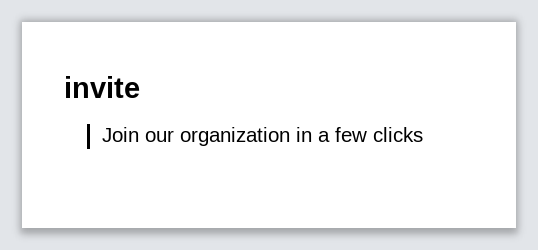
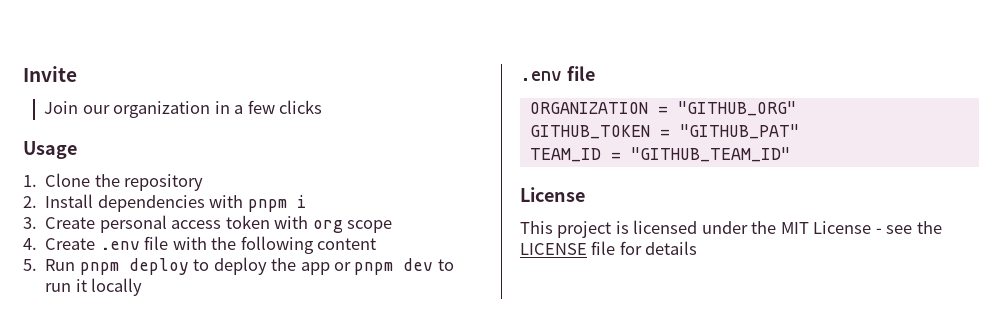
- invite
+ Invite
+ Usage
+ 1. Clone the repository
+ 2. Install dependencies with pnpm i
+ 3. Create personal access token with org scope
+ 4. Create .env file with the following content
+ 5. Run pnpm deploy to deploy the app or pnpm dev to run it locally
+ .env file
+ ORGANIZATION = "GITHUB_ORG"
+ GITHUB_TOKEN = "GITHUB_PAT"
+ TEAM_ID = "GITHUB_TEAM_ID"
+ License
+ This project is licensed under the MIT License - see the LICENSE file for details

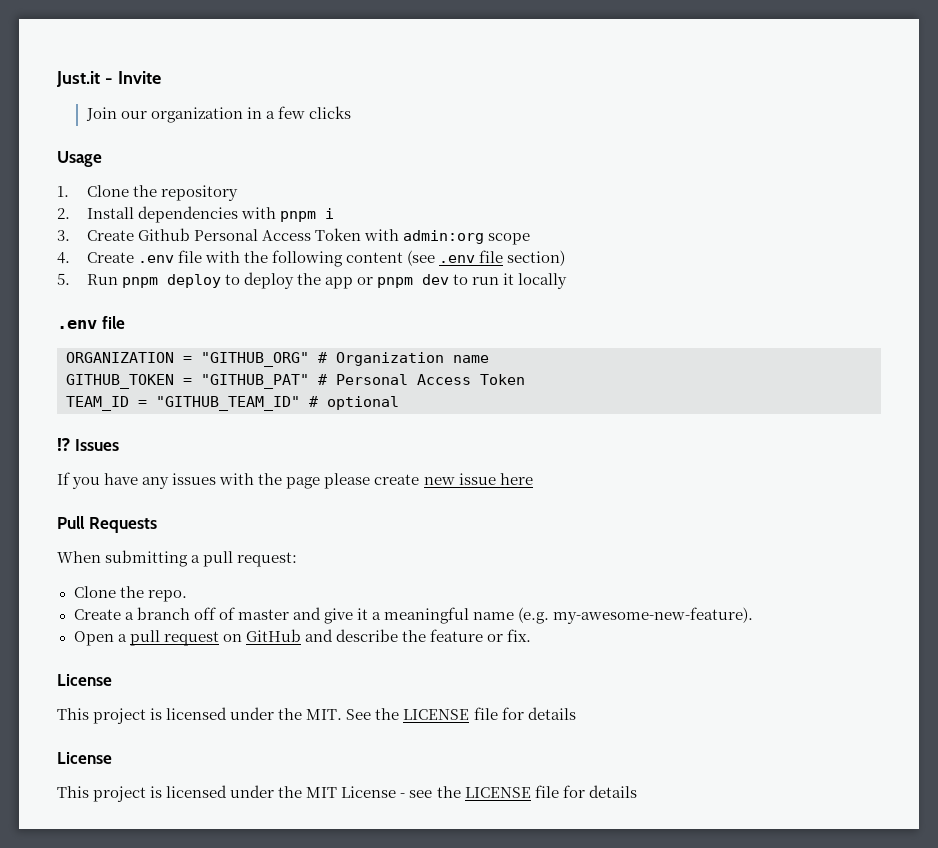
- Invite
+ Just.it - Invite
- 3. Create personal access token with org scope
+ 3. Create Github Personal Access Token with admin:org scope
- 4. Create .env file with the following content
+ 4. Create .env file with the following content (see .env file section)
- ORGANIZATION = "GITHUB_ORG"
+ ORGANIZATION = "GITHUB_ORG" # Organization name
- GITHUB_TOKEN = "GITHUB_PAT"
+ GITHUB_TOKEN = "GITHUB_PAT" # Personal Access Token
- TEAM_ID = "GITHUB_TEAM_ID"
+ TEAM_ID = "GITHUB_TEAM_ID" # optional
+ ⁉ Issues
+ If you have any issues with the page please create new issue here
+ Pull Requests
+ When submitting a pull request:
+ Clone the repo.
+ Create a branch off of master and give it a meaningful name (e.g. my-awesome-new-feature).
+ Open a pull request on GitHub and describe the feature or fix.
+ License
+ This project is licensed under the MIT. See the LICENSE file for details

